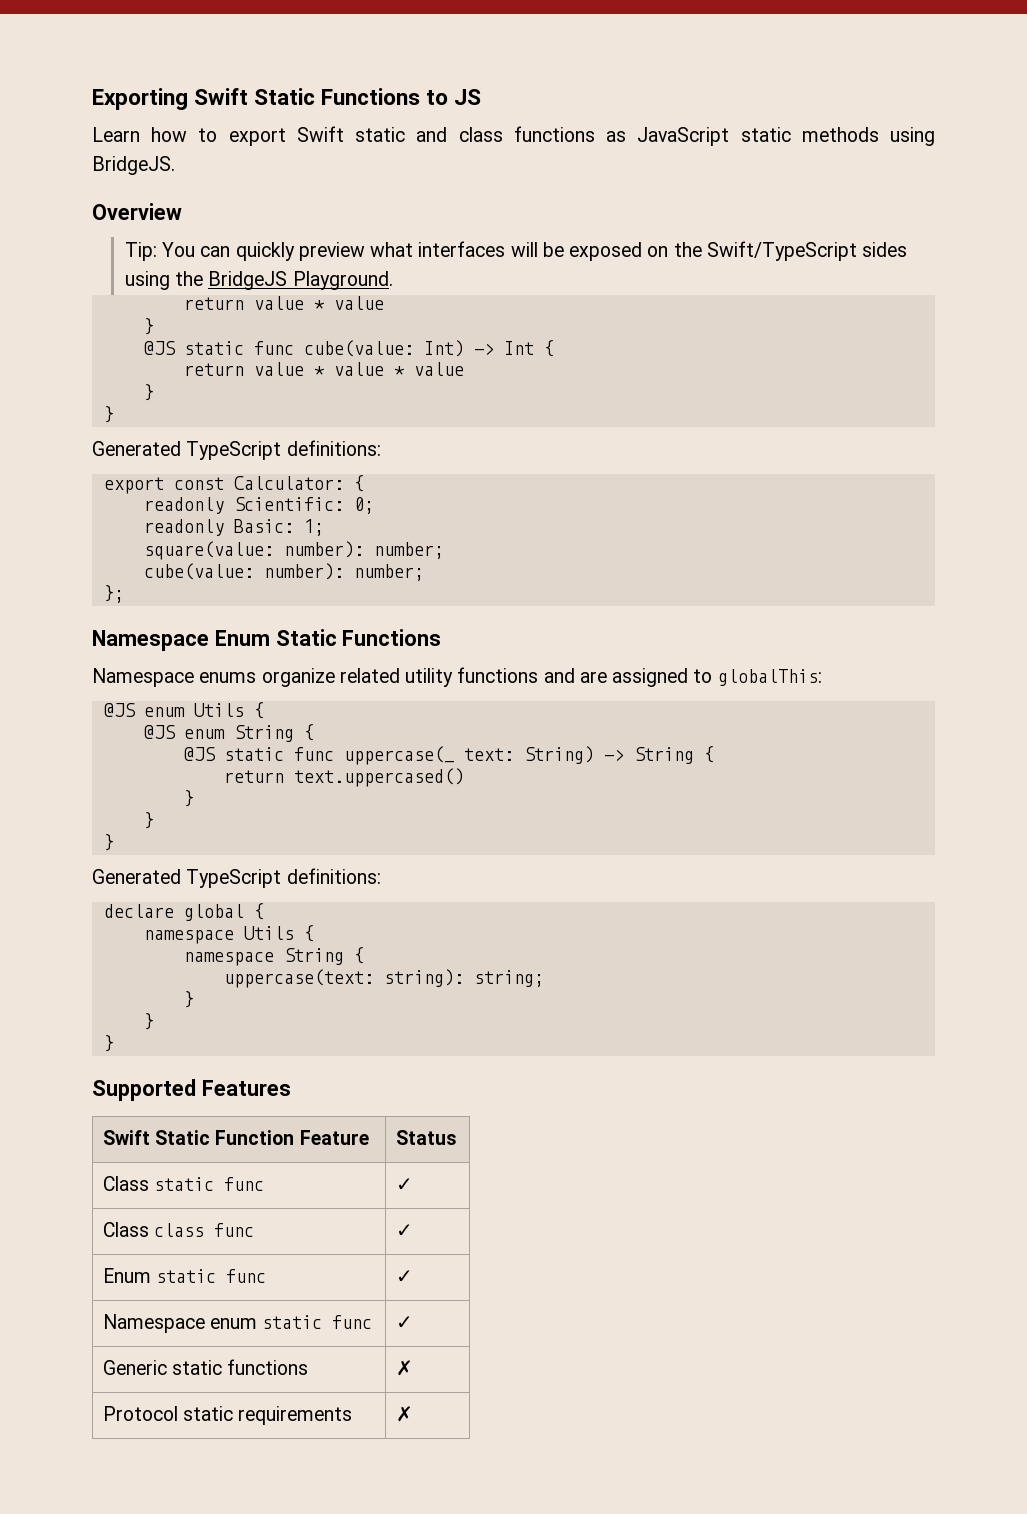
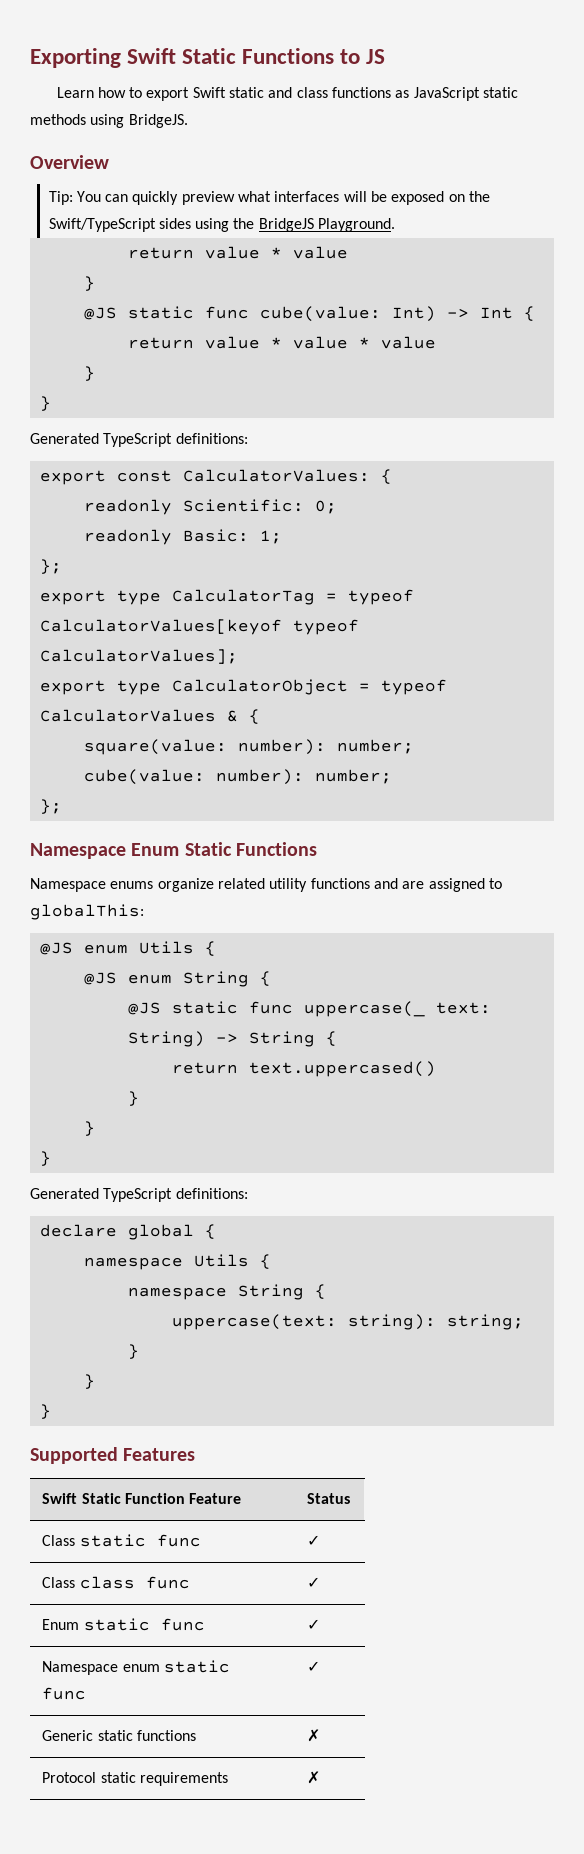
- export const Calculator: {
+ export const CalculatorValues: {
  readonly Basic: 1;
+ };
+ export type CalculatorTag = typeof CalculatorValues[keyof typeof CalculatorValues];
+ export type CalculatorObject = typeof CalculatorValues & {

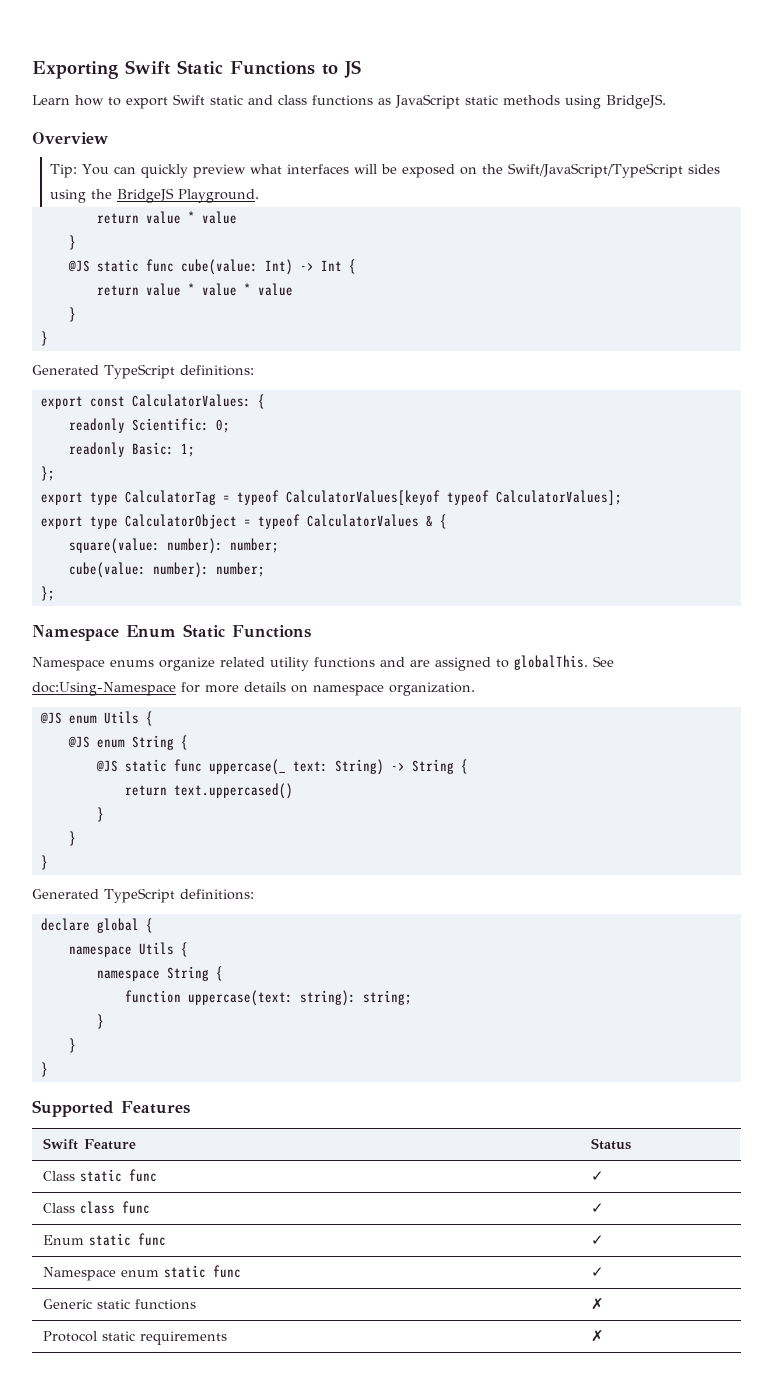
- Tip: You can quickly preview what interfaces will be exposed on the Swift/TypeScript sides using the BridgeJS Playground.
+ Tip: You can quickly preview what interfaces will be exposed on the Swift/JavaScript/TypeScript sides using the BridgeJS Playground.
- Namespace enums organize related utility functions and are assigned to globalThis:
+ Namespace enums organize related utility functions and are assigned to globalThis. See doc:Using-Namespace for more details on namespace organization.
- uppercase(text: string): string;
+ function uppercase(text: string): string;
- Swift Static Function Feature | Status
+ Swift Feature | Status

